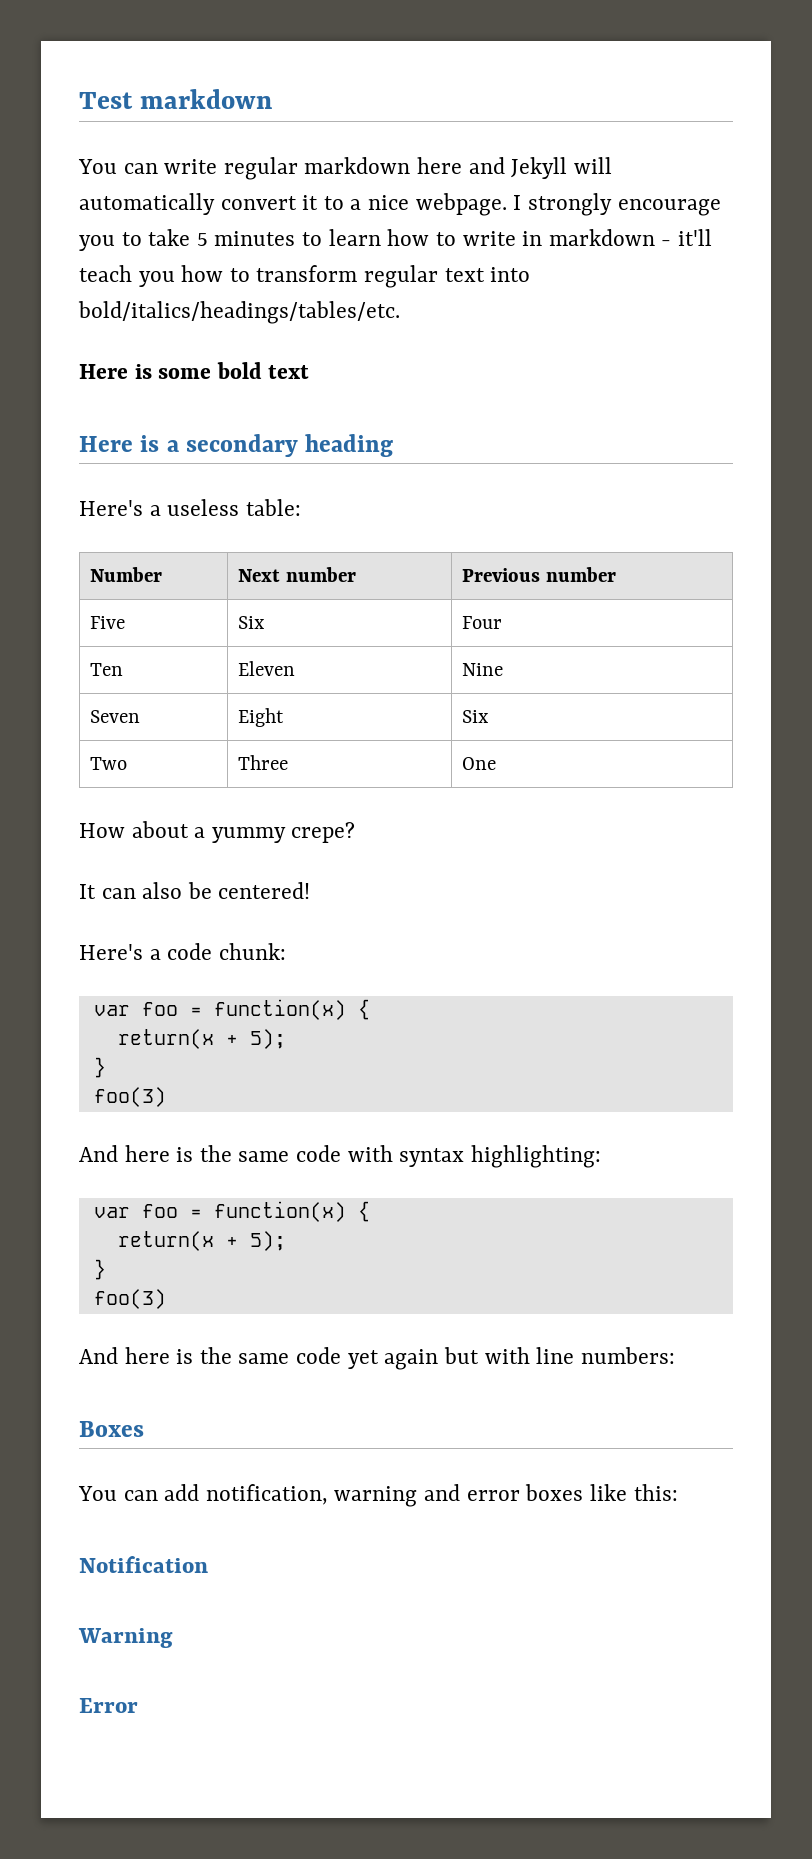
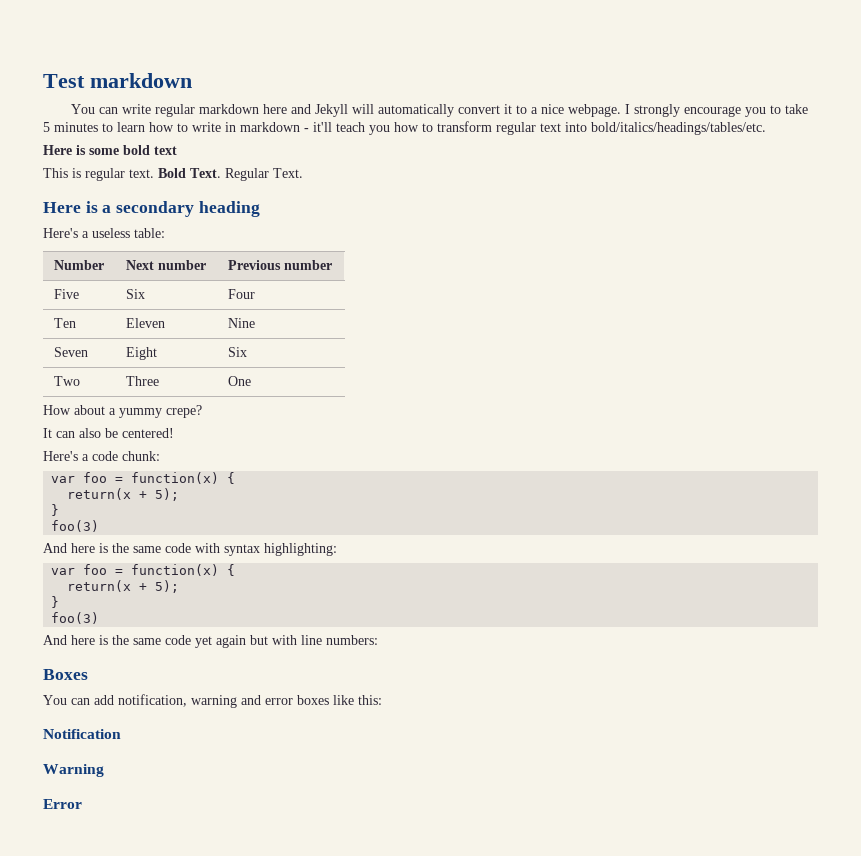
+ This is regular text. Bold Text. Regular Text.

